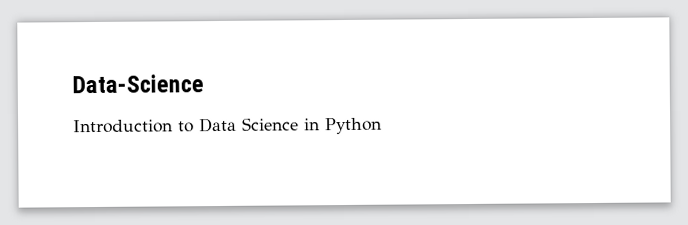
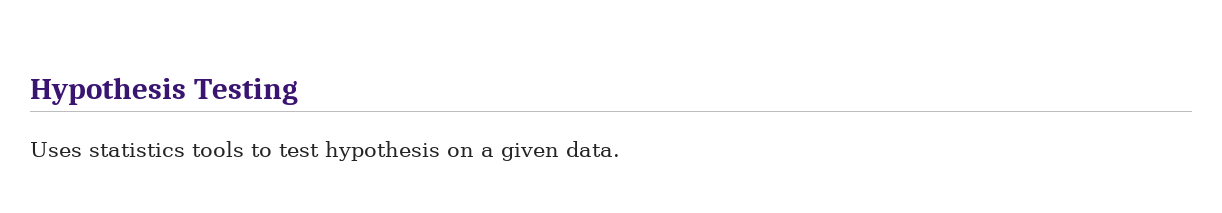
- Data-Science
- Introduction to Data Science in Python
+ Hypothesis Testing
+ Uses statistics tools to test hypothesis on a given data.

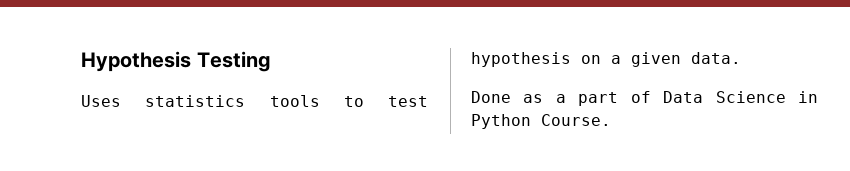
+ Done as a part of Data Science in Python Course.

